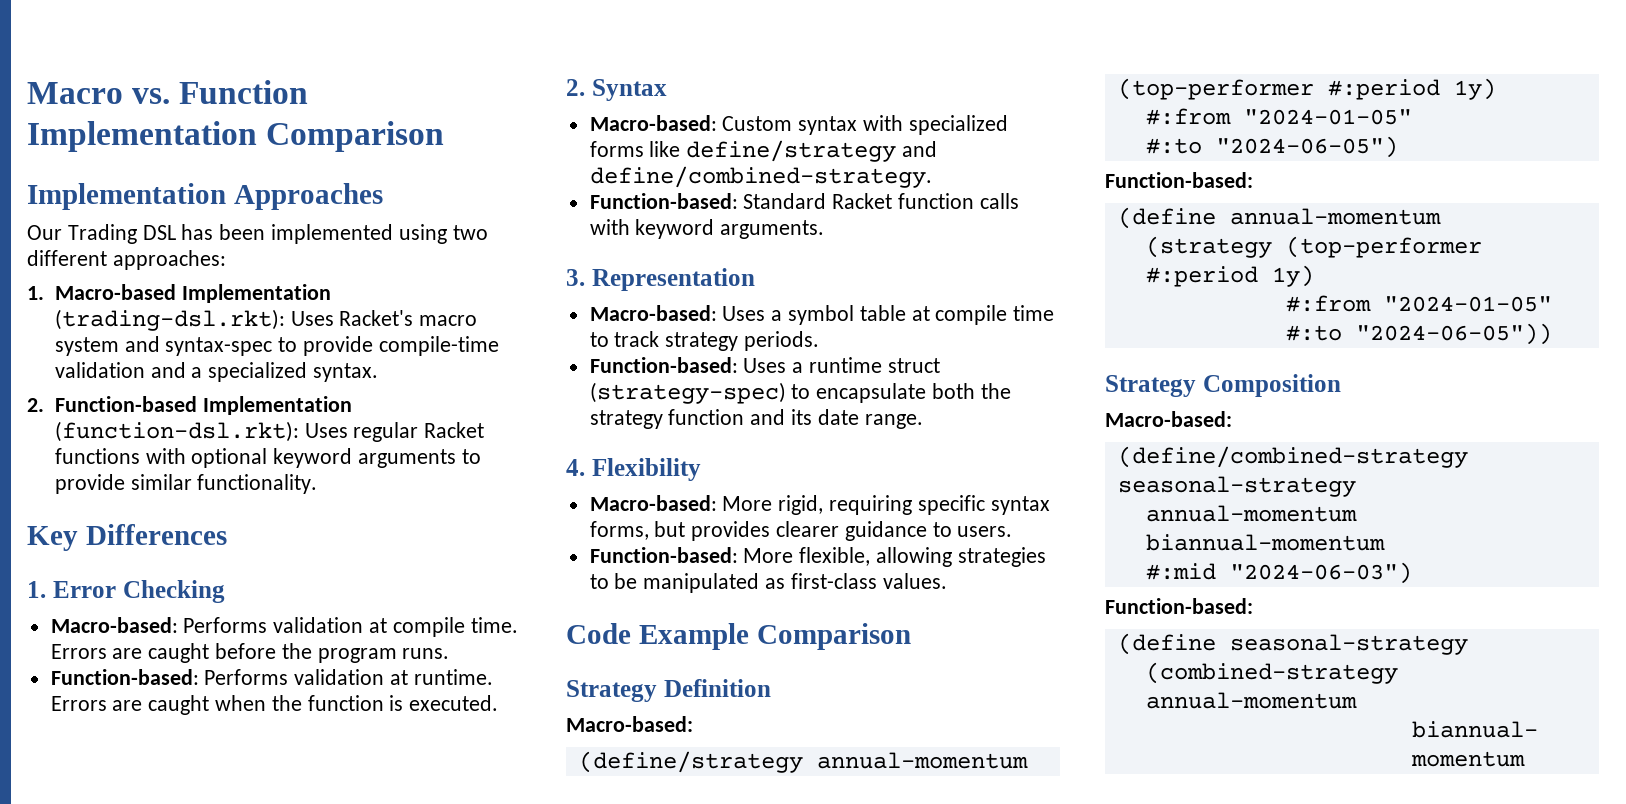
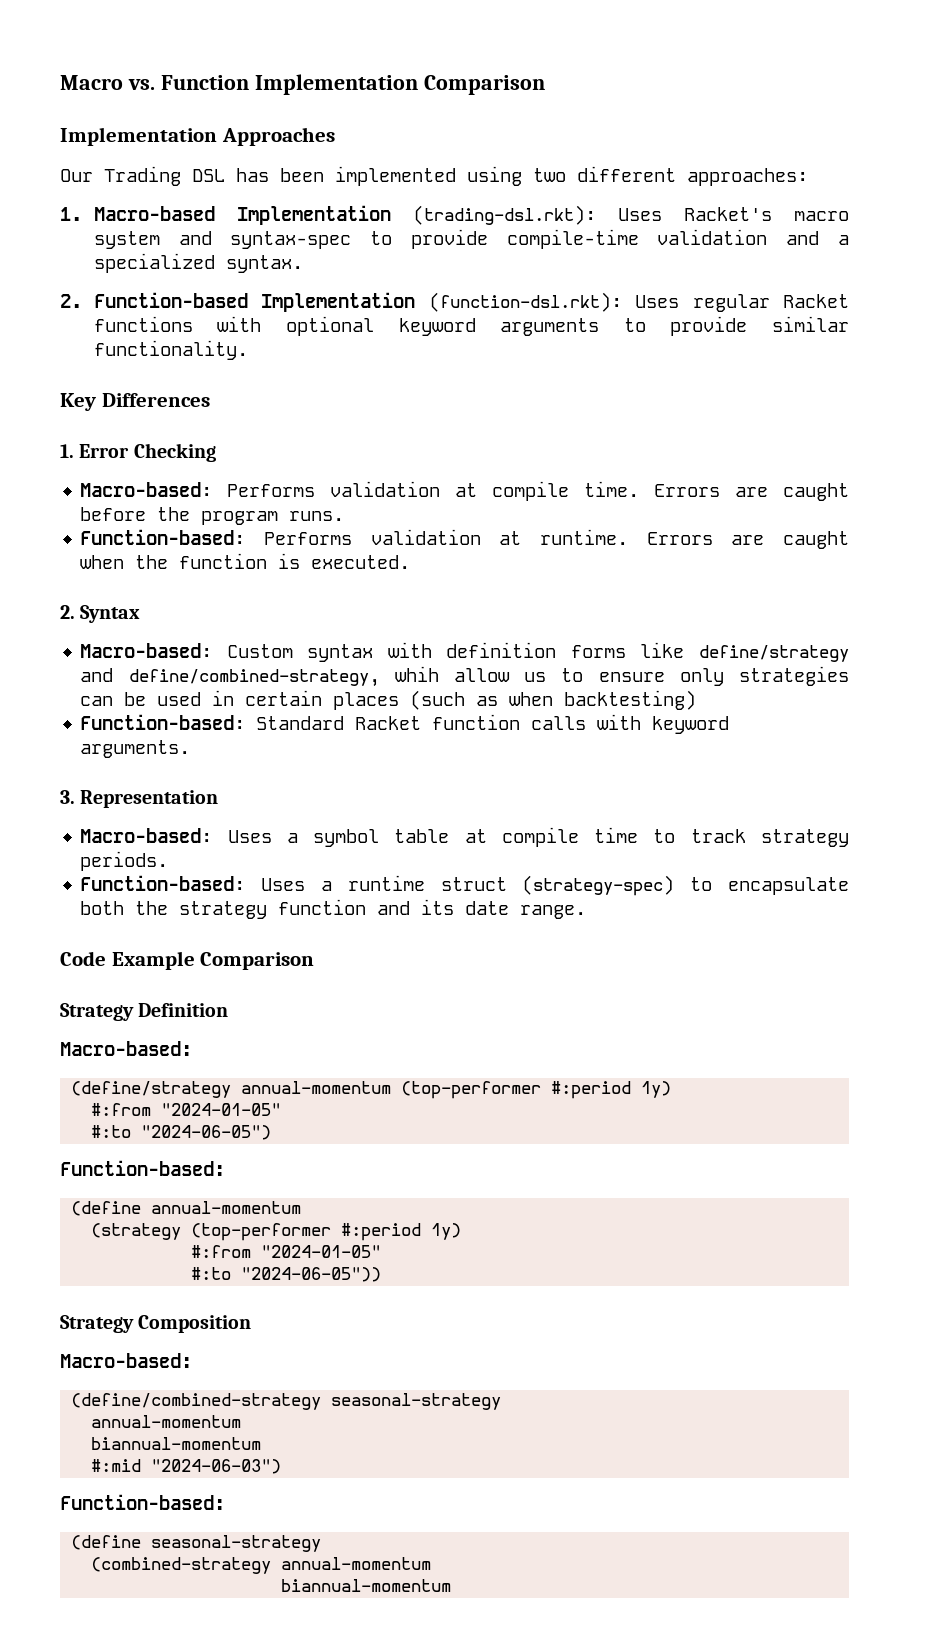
- Macro-based: Custom syntax with specialized forms like define/strategy and define/combined-strategy.
+ Macro-based: Custom syntax with definition forms like define/strategy and define/combined-strategy, whih allow us to ensure only strategies can be used in certain places (such as when backtesting)
- 4. Flexibility
- Macro-based: More rigid, requiring specific syntax forms, but provides clearer guidance to users.
- Function-based: More flexible, allowing strategies to be manipulated as first-class values.

